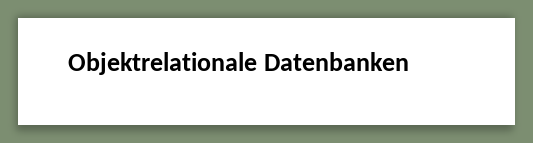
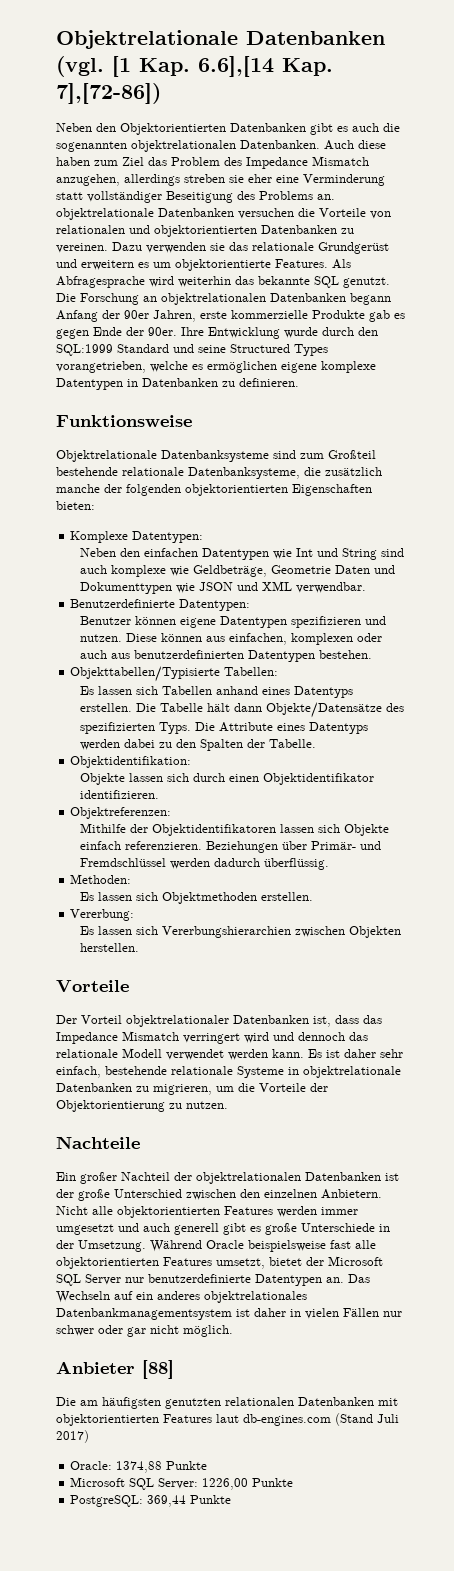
- Objektrelationale Datenbanken
+ Objektrelationale Datenbanken (vgl. [1 Kap. 6.6],[14 Kap. 7],[72-86])
+ Neben den Objektorientierten Datenbanken gibt es auch die sogenannten objektrelationalen Datenbanken. Auch diese haben zum Ziel das Problem des Impedance Mismatch anzugehen, allerdings streben sie eher eine Verminderung statt vollständiger Beseitigung des Problems an. objektrelationale Datenbanken versuchen die Vorteile von relationalen und objektorientierten Datenbanken zu vereinen. Dazu verwenden sie das relationale Grundgerüst und erweitern es um objektorientierte Features. Als Abfragesprache wird weiterhin das bekannte SQL genutzt. Die Forschung an objektrelationalen Datenbanken begann Anfang der 90er Jahren, erste kommerzielle Produkte gab es gegen Ende der 90er. Ihre Entwicklung wurde durch den SQL:1999 Standard und seine Structured Types vorangetrieben, welche es ermöglichen eigene komplexe Datentypen in Datenbanken zu definieren.
+ Funktionsweise
+ Objektrelationale Datenbanksysteme sind zum Großteil bestehende relationale Datenbanksysteme, die zusätzlich manche der folgenden objektorientierten Eigenschaften bieten:
+ Komplexe Datentypen:
+ Neben den einfachen Datentypen wie Int und String sind auch komplexe wie Geldbeträge, Geometrie Daten und Dokumenttypen wie JSON und XML verwendbar.
+ Benutzerdefinierte Datentypen:
+ Benutzer können eigene Datentypen spezifizieren und nutzen. Diese können aus einfachen, komplexen oder auch aus benutzerdefinierten Datentypen bestehen.
+ Objekttabellen/Typisierte Tabellen:
+ Es lassen sich Tabellen anhand eines Datentyps erstellen. Die Tabelle hält dann Objekte/Datensätze des spezifizierten Typs. Die Attribute eines Datentyps werden dabei zu den Spalten der Tabelle.
+ Objektidentifikation:
+ Objekte lassen sich durch einen Objektidentifikator identifizieren.
+ Objektreferenzen:
+ Mithilfe der Objektidentifikatoren lassen sich Objekte einfach referenzieren. Beziehungen über Primär- und Fremdschlüssel werden dadurch überflüssig.
+ Methoden:
+ Es lassen sich Objektmethoden erstellen.
+ Vererbung:
+ Es lassen sich Vererbungshierarchien zwischen Objekten herstellen.
+ Vorteile
+ Der Vorteil objektrelationaler Datenbanken ist, dass das Impedance Mismatch verringert wird und dennoch das relationale Modell verwendet werden kann. Es ist daher sehr einfach, bestehende relationale Systeme in objektrelationale Datenbanken zu migrieren, um die Vorteile der Objektorientierung zu nutzen.
+ Nachteile
+ Ein großer Nachteil der objektrelationalen Datenbanken ist der große Unterschied zwischen den einzelnen Anbietern. Nicht alle objektorientierten Features werden immer umgesetzt und auch generell gibt es große Unterschiede in der Umsetzung. Während Oracle beispielsweise fast alle objektorientierten Features umsetzt, bietet der Microsoft SQL Server nur benutzerdefinierte Datentypen an. Das Wechseln auf ein anderes objektrelationales Datenbankmanagementsystem ist daher in vielen Fällen nur schwer oder gar nicht möglich.
+ Anbieter [88]
+ Die am häufigsten genutzten relationalen Datenbanken mit objektorientierten Features laut db-engines.com (Stand Juli 2017)
+ Oracle: 1374,88 Punkte
+ Microsoft SQL Server: 1226,00 Punkte
+ PostgreSQL: 369,44 Punkte

